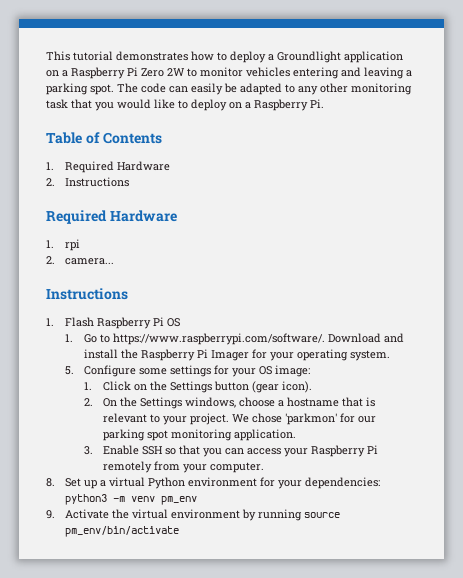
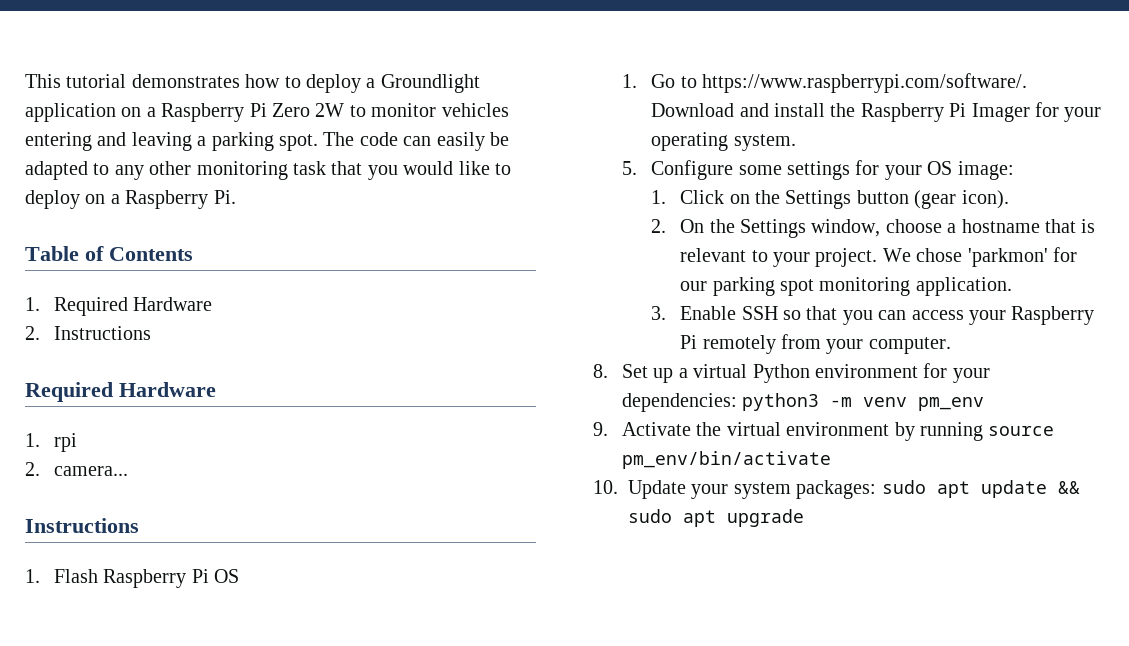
- 2. On the Settings windows, choose a hostname that is relevant to your project.
+ 2. On the Settings window, choose a hostname that is relevant to your project.
+ 10. Update your system packages: sudo apt update && sudo apt upgrade

